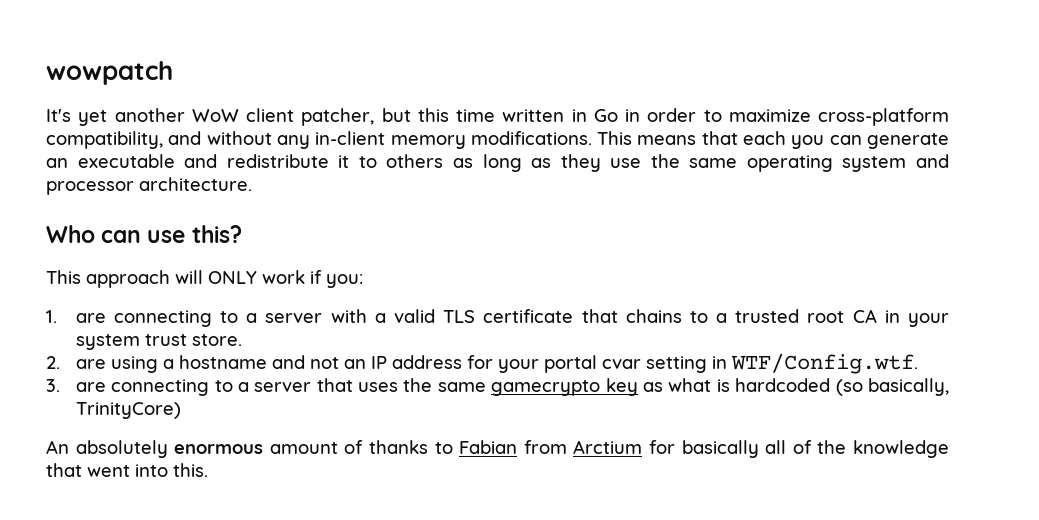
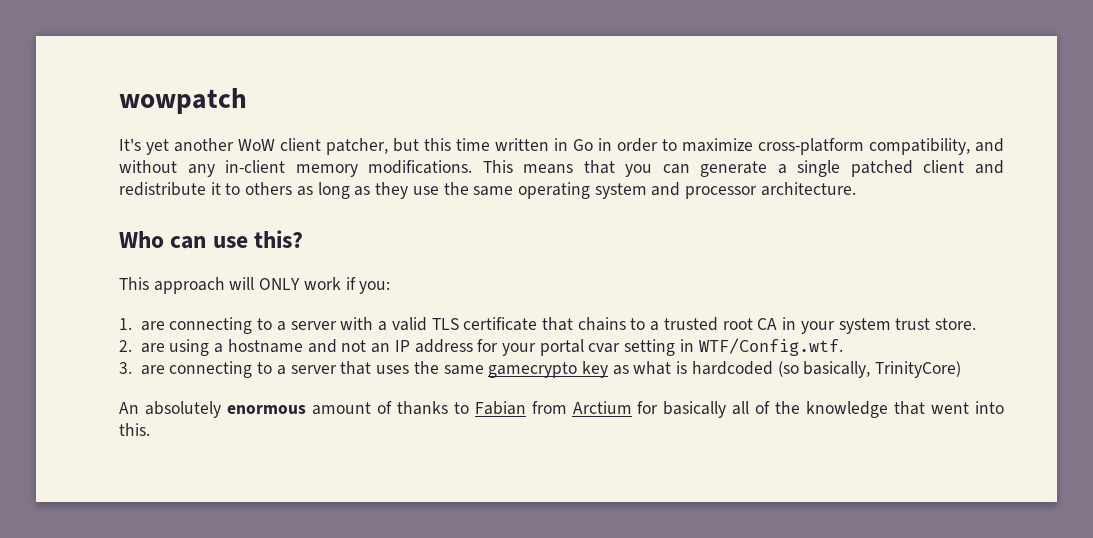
- This means that each you can generate an executable and redistribute it to others as long as they use the same operating system and processor architecture.
+ This means that you can generate a single patched client and redistribute it to others as long as they use the same operating system and processor architecture.

